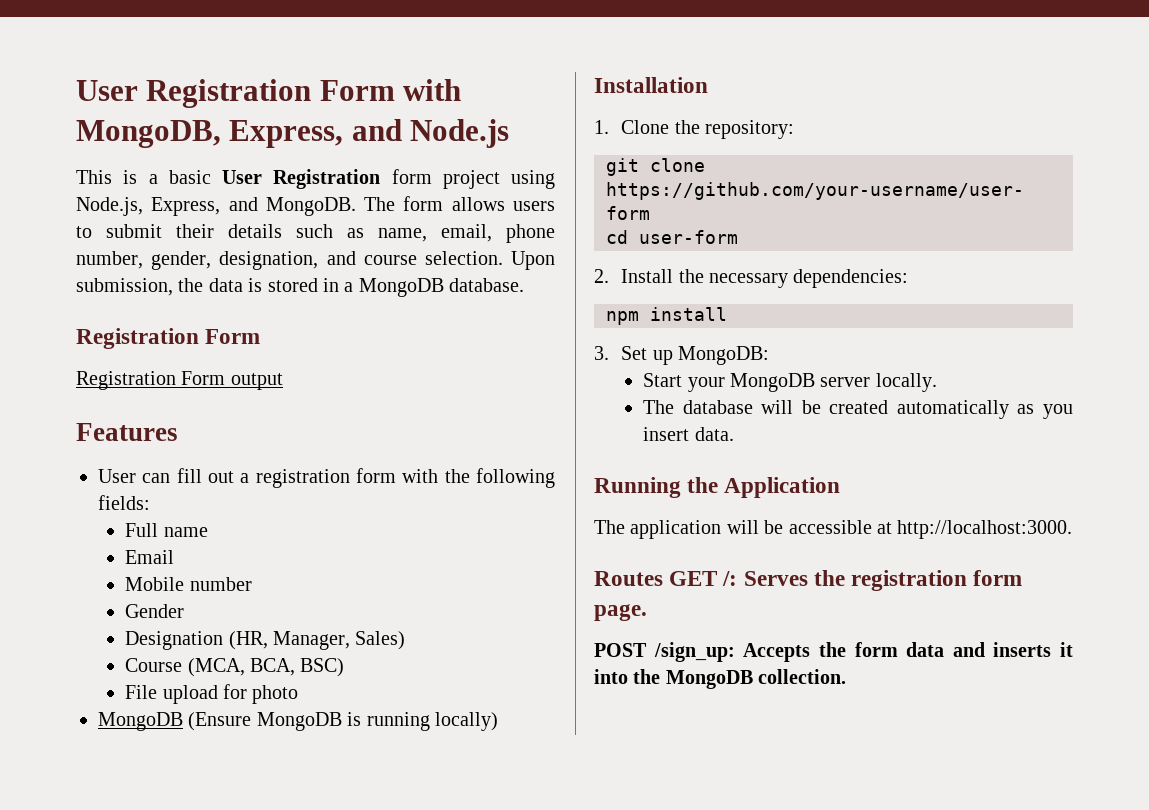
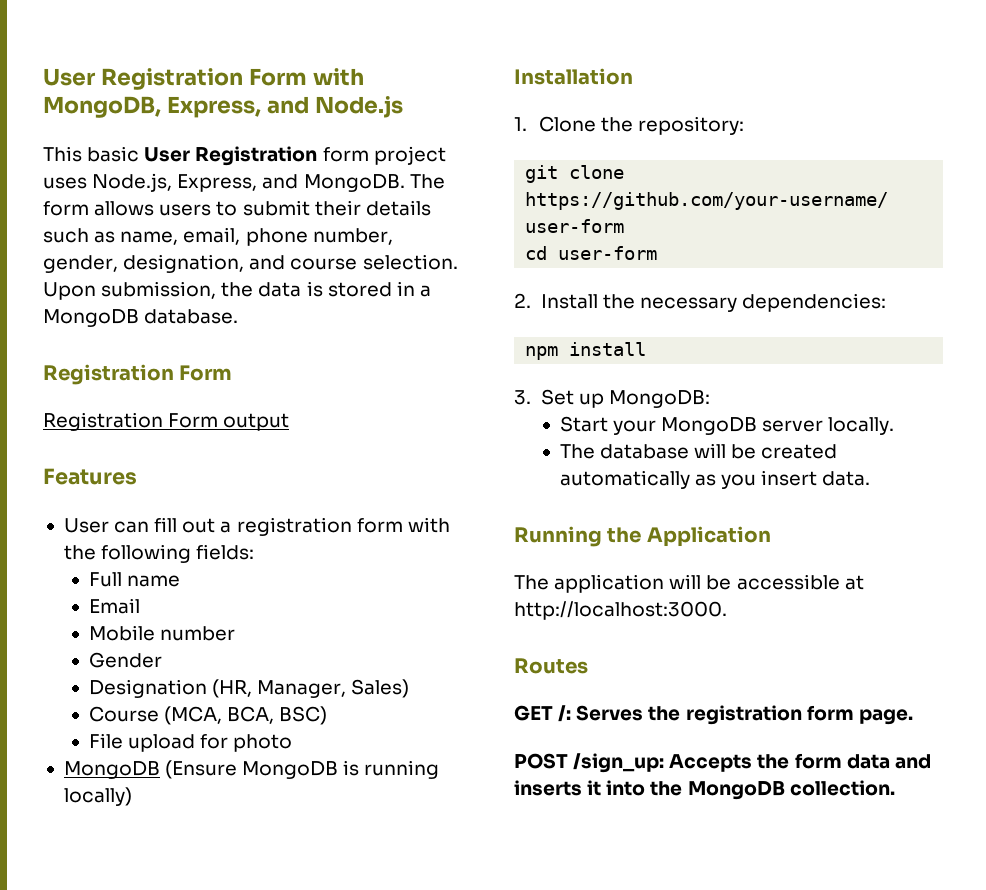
- This is a basic User Registration form project using Node.js, Express, and MongoDB.
+ This basic User Registration form project uses Node.js, Express, and MongoDB.
- Routes GET /: Serves the registration form page.
+ Routes
+ GET /: Serves the registration form page.

